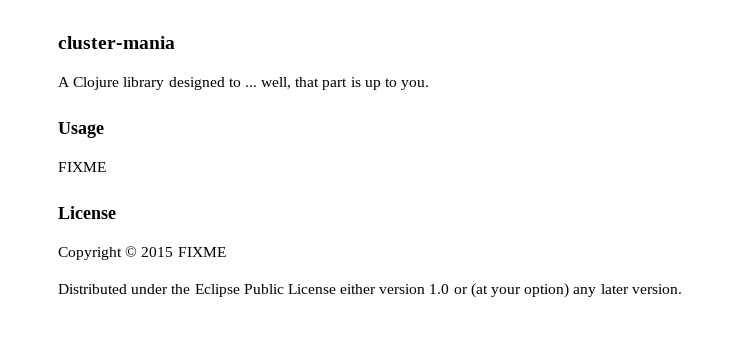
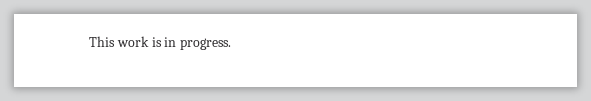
- cluster-mania
- A Clojure library designed to ... well, that part is up to you.
- Usage
- FIXME
- License
- Copyright © 2015 FIXME
- Distributed under the Eclipse Public License either version 1.0 or (at your option) any later version.
+ This work is in progress.

